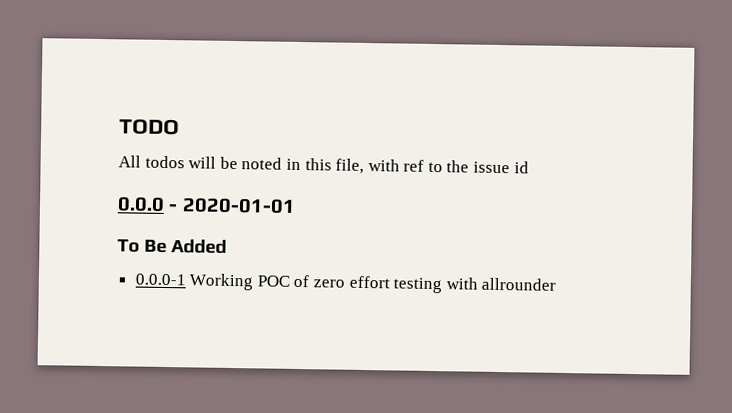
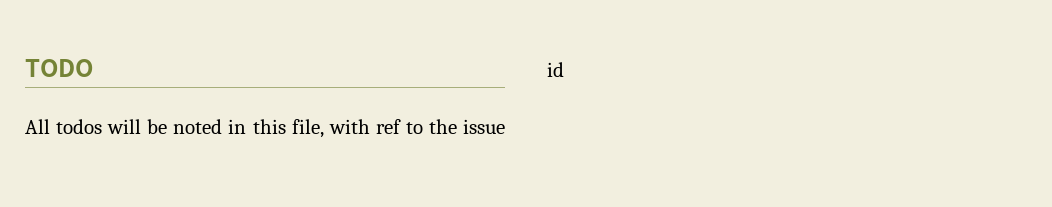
- 0.0.0 - 2020-01-01
- To Be Added
- 0.0.0-1 Working POC of zero effort testing with allrounder

